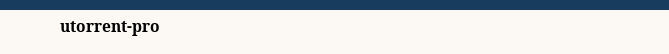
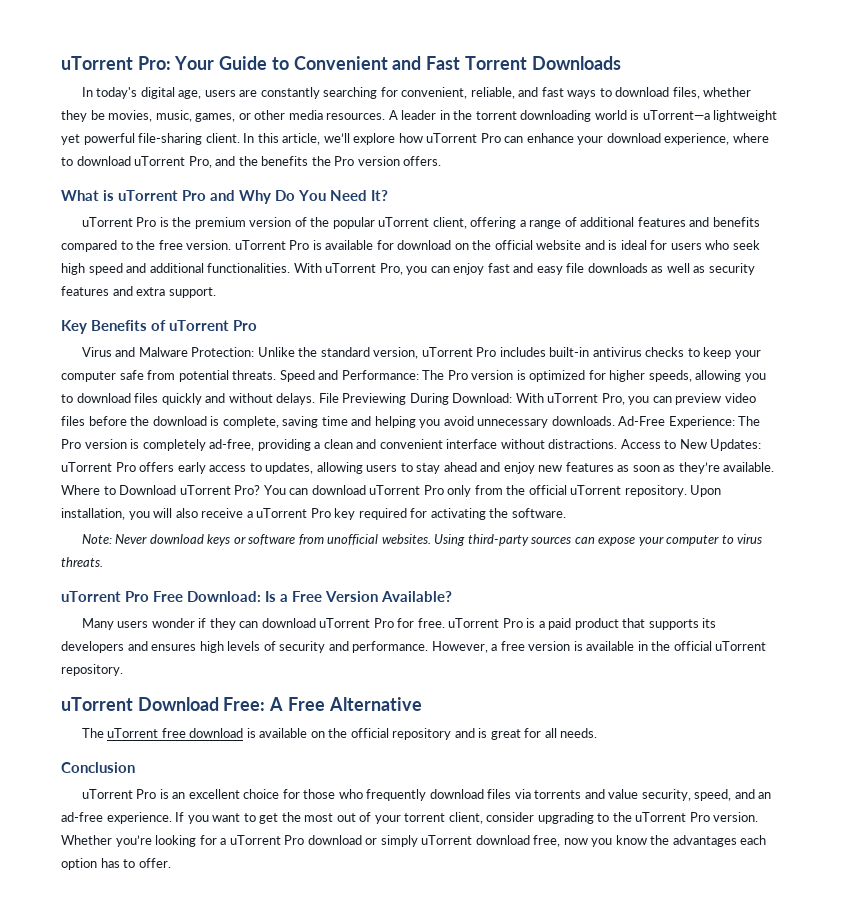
- utorrent-pro
+ uTorrent Pro: Your Guide to Convenient and Fast Torrent Downloads
+ In today's digital age, users are constantly searching for convenient, reliable, and fast ways to download files, whether they be movies, music, games, or other media resources. A leader in the torrent downloading world is uTorrent—a lightweight yet powerful file-sharing client. In this article, we’ll explore how uTorrent Pro can enhance your download experience, where to download uTorrent Pro, and the benefits the Pro version offers.
+ What is uTorrent Pro and Why Do You Need It?
+ uTorrent Pro is the premium version of the popular uTorrent client, offering a range of additional features and benefits compared to the free version. uTorrent Pro is available for download on the official website and is ideal for users who seek high speed and additional functionalities. With uTorrent Pro, you can enjoy fast and easy file downloads as well as security features and extra support.
+ Key Benefits of uTorrent Pro
+ Virus and Malware Protection: Unlike the standard version, uTorrent Pro includes built-in antivirus checks to keep your computer safe from potential threats. Speed and Performance: The Pro version is optimized for higher speeds, allowing you to download files quickly and without delays. File Previewing During Download: With uTorrent Pro, you can preview video files before the download is complete, saving time and helping you avoid unnecessary downloads. Ad-Free Experience: The Pro version is completely ad-free, providing a clean and convenient interface without distractions. Access to New Updates: uTorrent Pro offers early access to updates, allowing users to stay ahead and enjoy new features as soon as they’re available. Where to Download uTorrent Pro? You can download uTorrent Pro only from the official uTorrent repository. Upon installation, you will also receive a uTorrent Pro key required for activating the software.
+ Note: Never download keys or software from unofficial websites. Using third-party sources can expose your computer to virus threats.
+ uTorrent Pro Free Download: Is a Free Version Available?
+ Many users wonder if they can download uTorrent Pro for free. uTorrent Pro is a paid product that supports its developers and ensures high levels of security and performance. However, a free version is available in the official uTorrent repository.
+ uTorrent Download Free: A Free Alternative
+ The uTorrent free download is available on the official repository and is great for all needs.
+ Conclusion
+ uTorrent Pro is an excellent choice for those who frequently download files via torrents and value security, speed, and an ad-free experience. If you want to get the most out of your torrent client, consider upgrading to the uTorrent Pro version. Whether you’re looking for a uTorrent Pro download or simply uTorrent download free, now you know the advantages each option has to offer.

